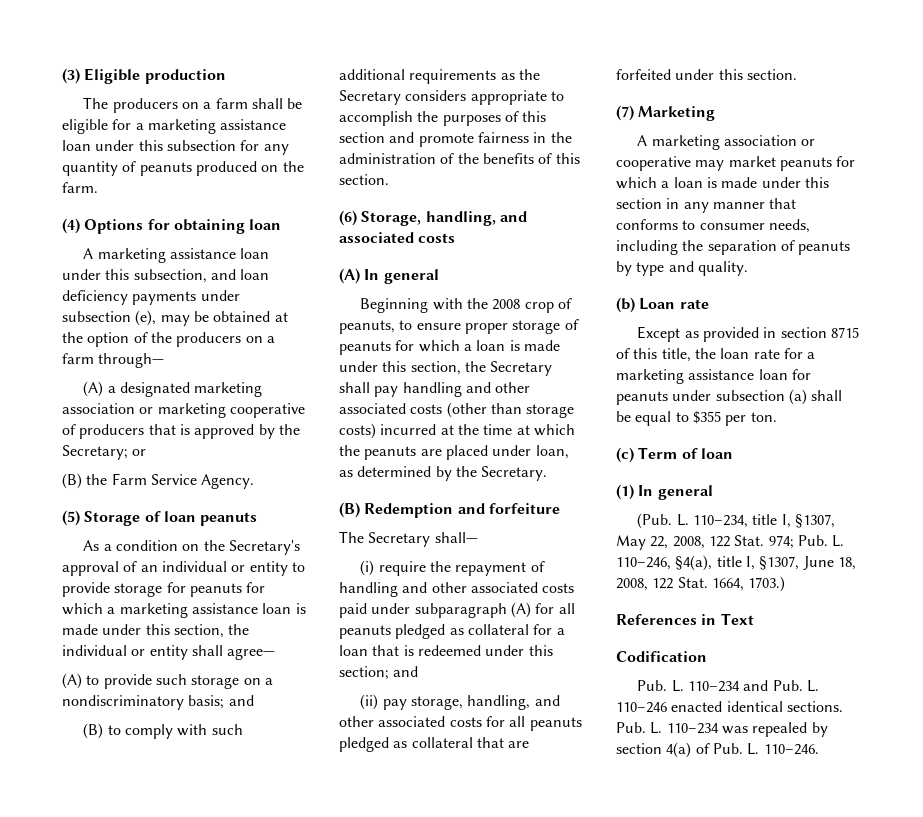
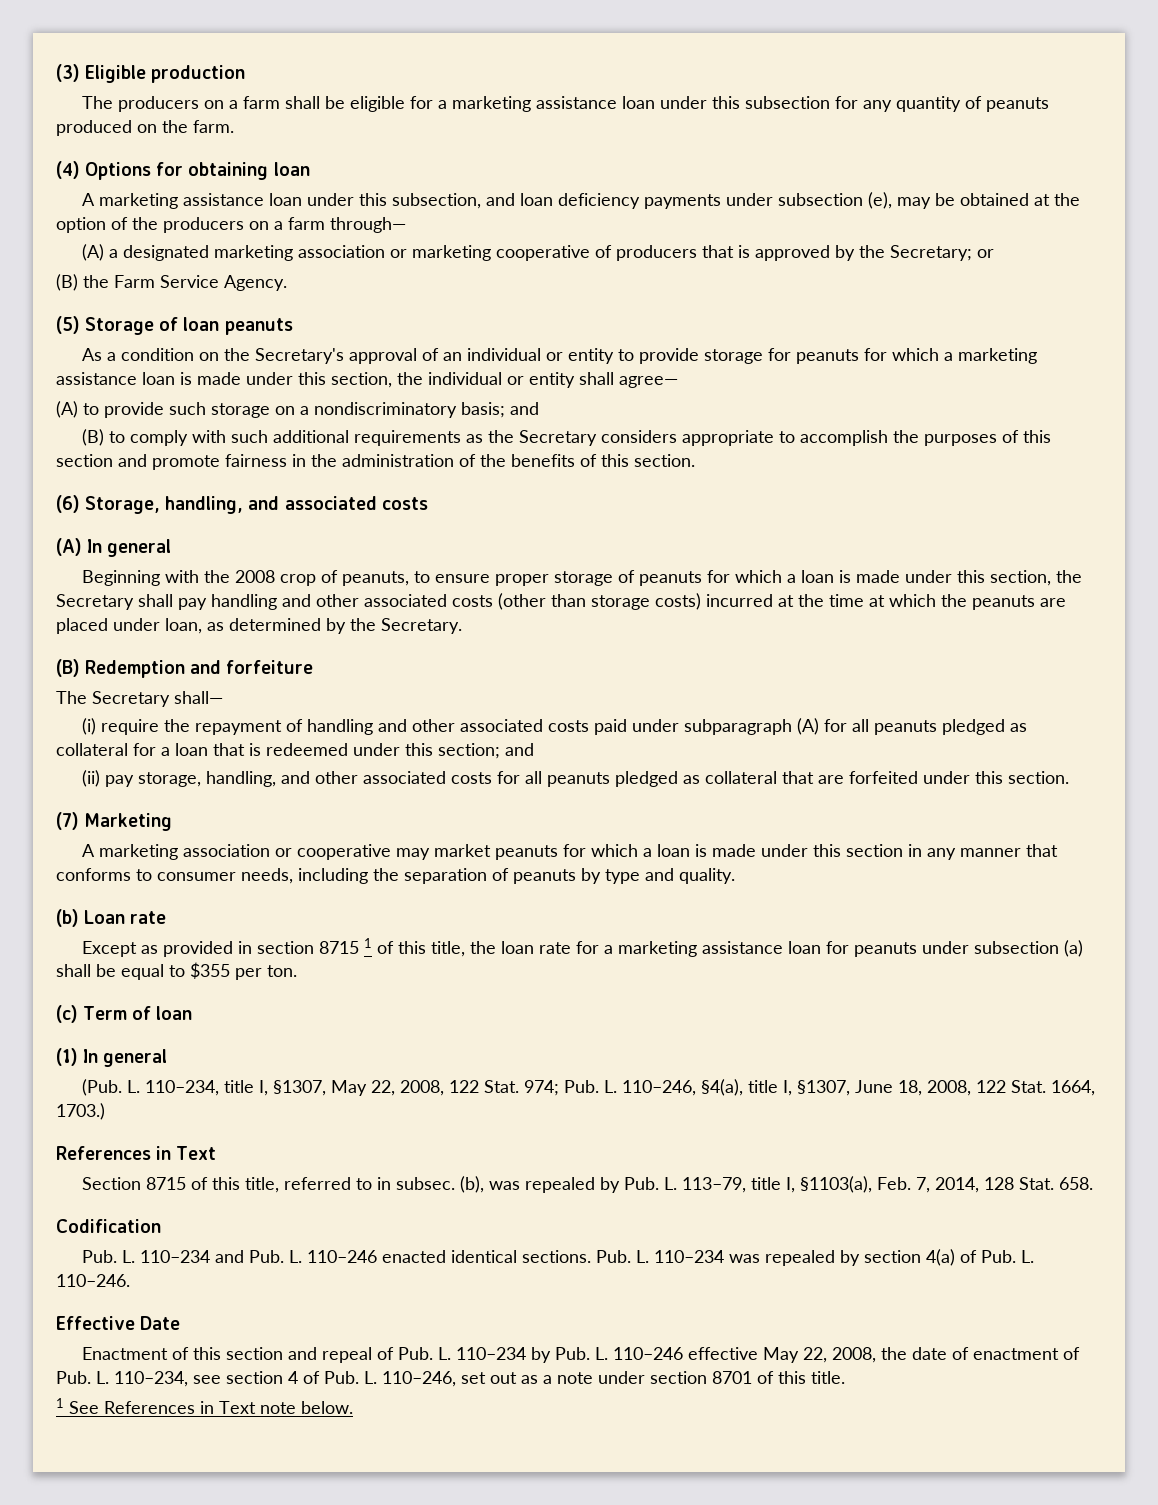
- Except as provided in section 8715 of this title, the loan rate for a marketing assistance loan for peanuts under subsection (a) shall be equal to $355 per ton.
+ Except as provided in section 8715 1 of this title, the loan rate for a marketing assistance loan for peanuts under subsection (a) shall be equal to $355 per ton.
+ Section 8715 of this title, referred to in subsec. (b), was repealed by Pub. L. 113–79, title I, §1103(a), Feb. 7, 2014, 128 Stat. 658.
+ Effective Date
+ Enactment of this section and repeal of Pub. L. 110–234 by Pub. L. 110–246 effective May 22, 2008, the date of enactment of Pub. L. 110–234, see section 4 of Pub. L. 110–246, set out as a note under section 8701 of this title.
+ 1 See References in Text note below.

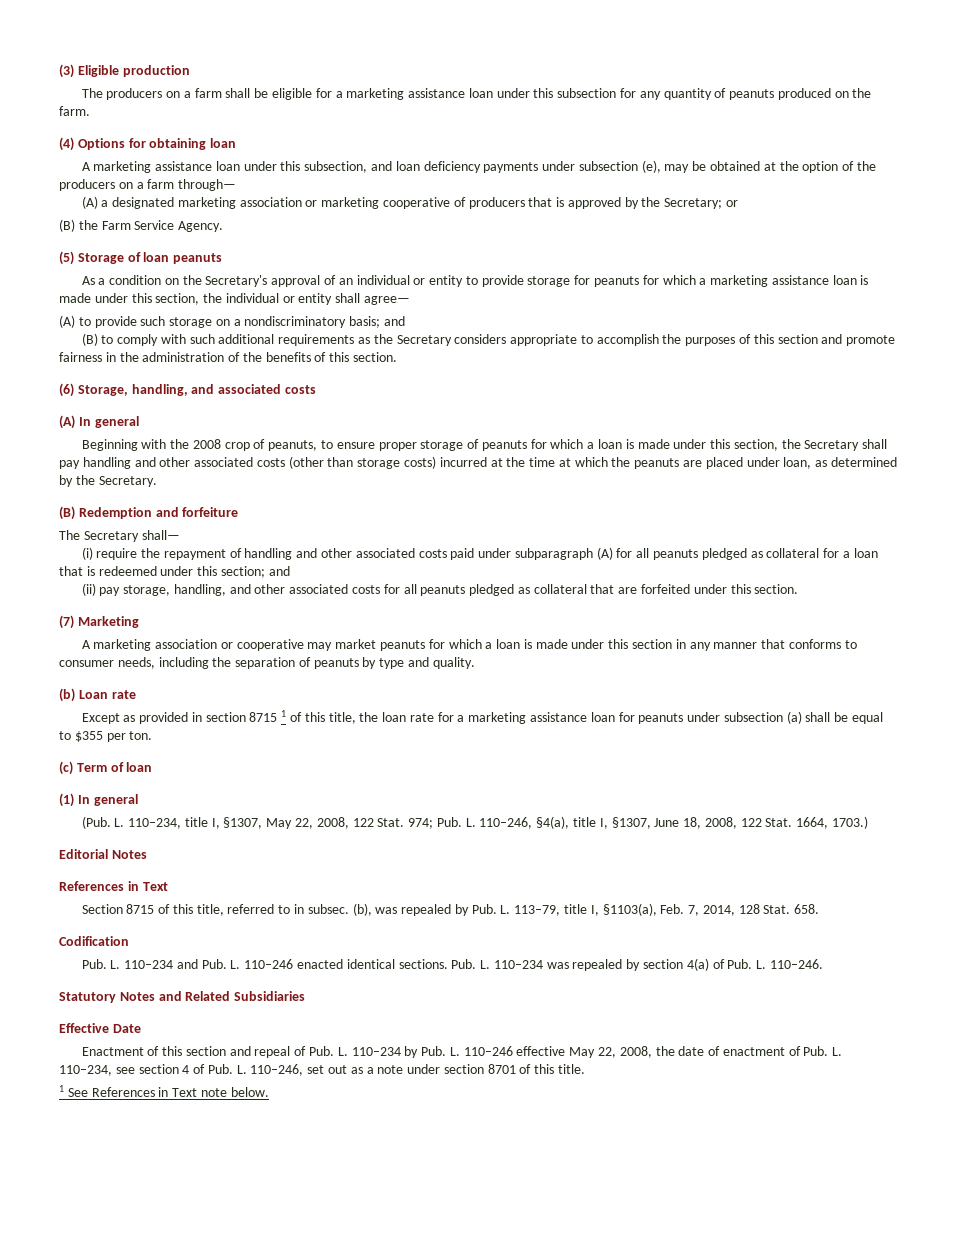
+ Editorial Notes
+ Statutory Notes and Related Subsidiaries

